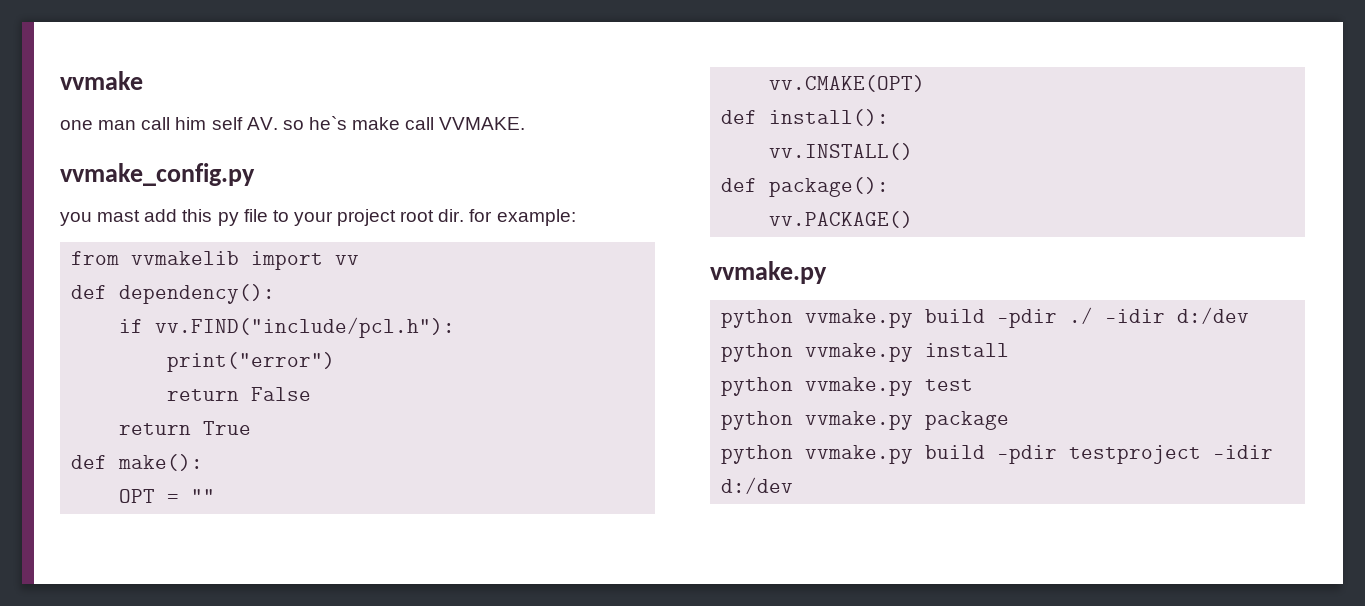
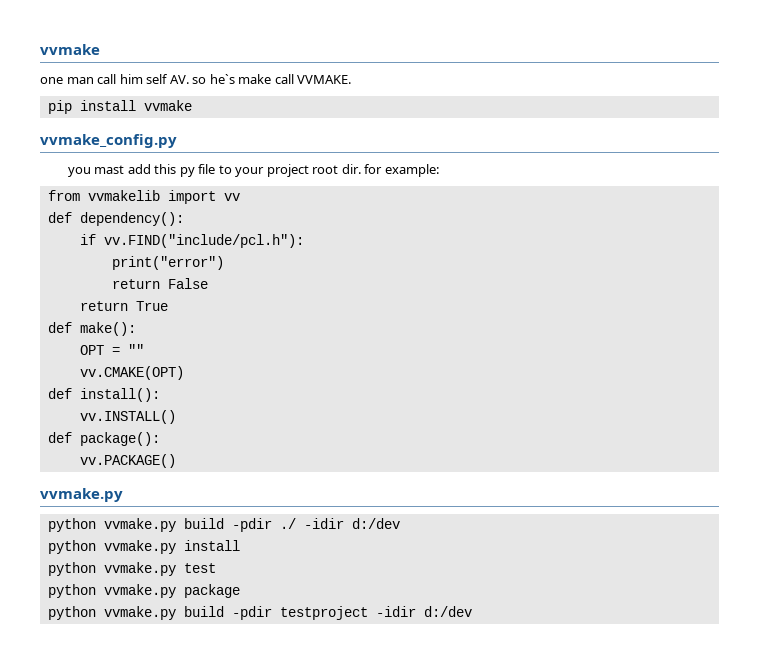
+ pip install vvmake

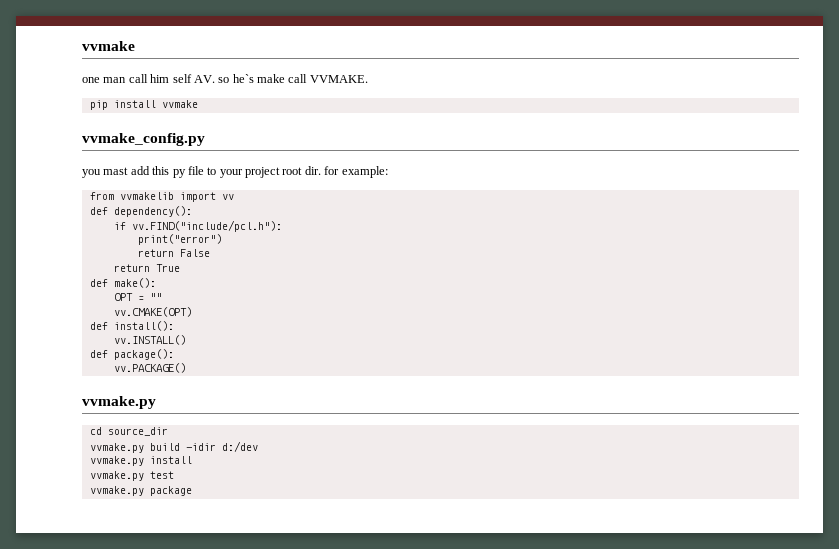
- python vvmake.py build -pdir ./ -idir d:/dev
+ cd source_dir
+ vvmake.py build -idir d:/dev
- python vvmake.py install
+ vvmake.py install
- python vvmake.py test
+ vvmake.py test
- python vvmake.py package
+ vvmake.py package
- python vvmake.py build -pdir testproject -idir d:/dev

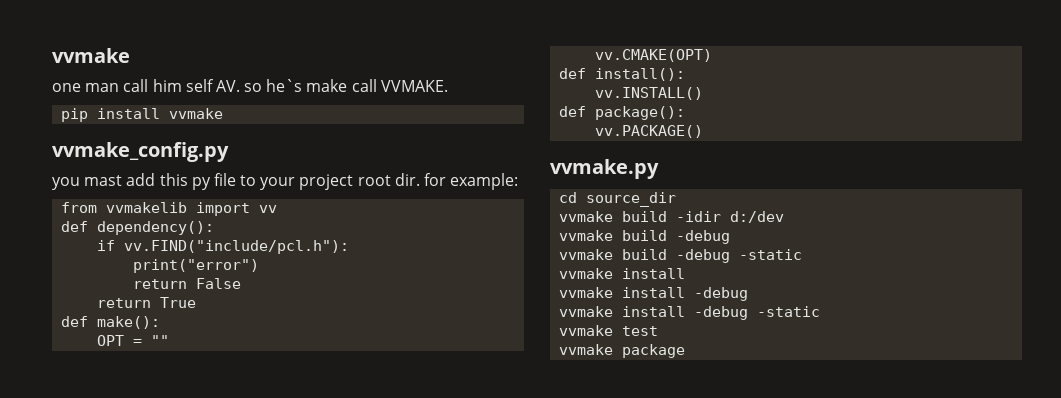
- vvmake.py build -idir d:/dev
- vvmake.py install
- vvmake.py test
+ vvmake build -idir d:/dev
+ vvmake build -debug
+ vvmake build -debug -static
+ vvmake install
+ vvmake install -debug
+ vvmake install -debug -static
+ vvmake test
- vvmake.py package
+ vvmake package

